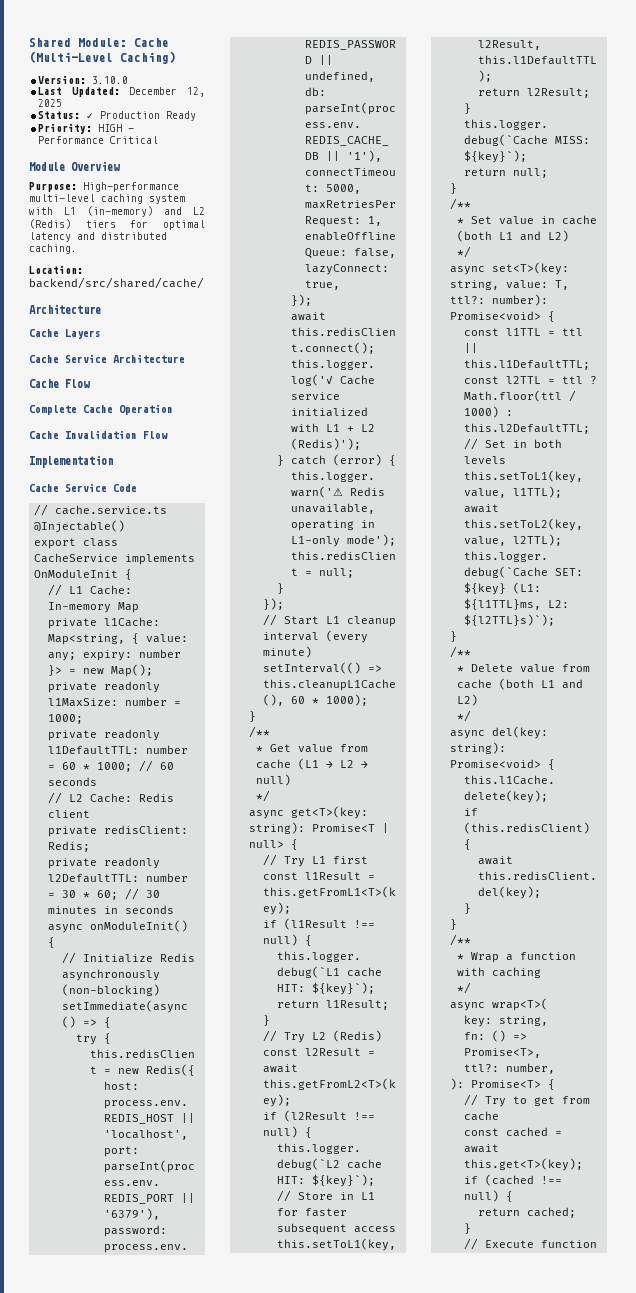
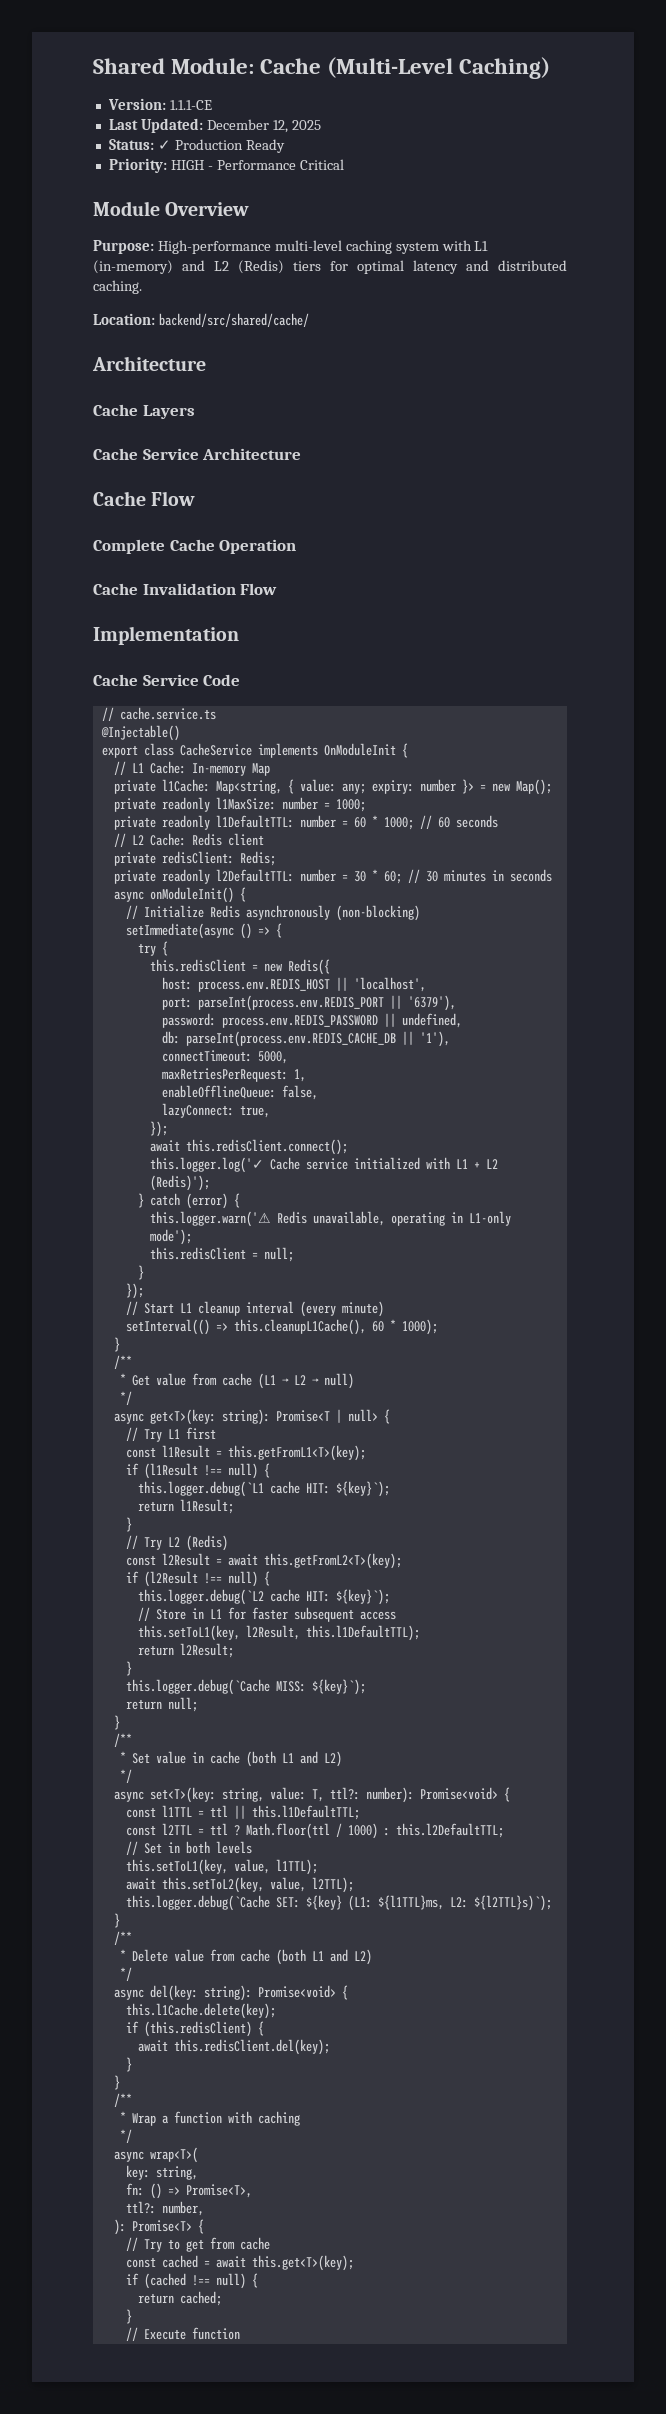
- Version: 3.10.0
+ Version: 1.1.1-CE

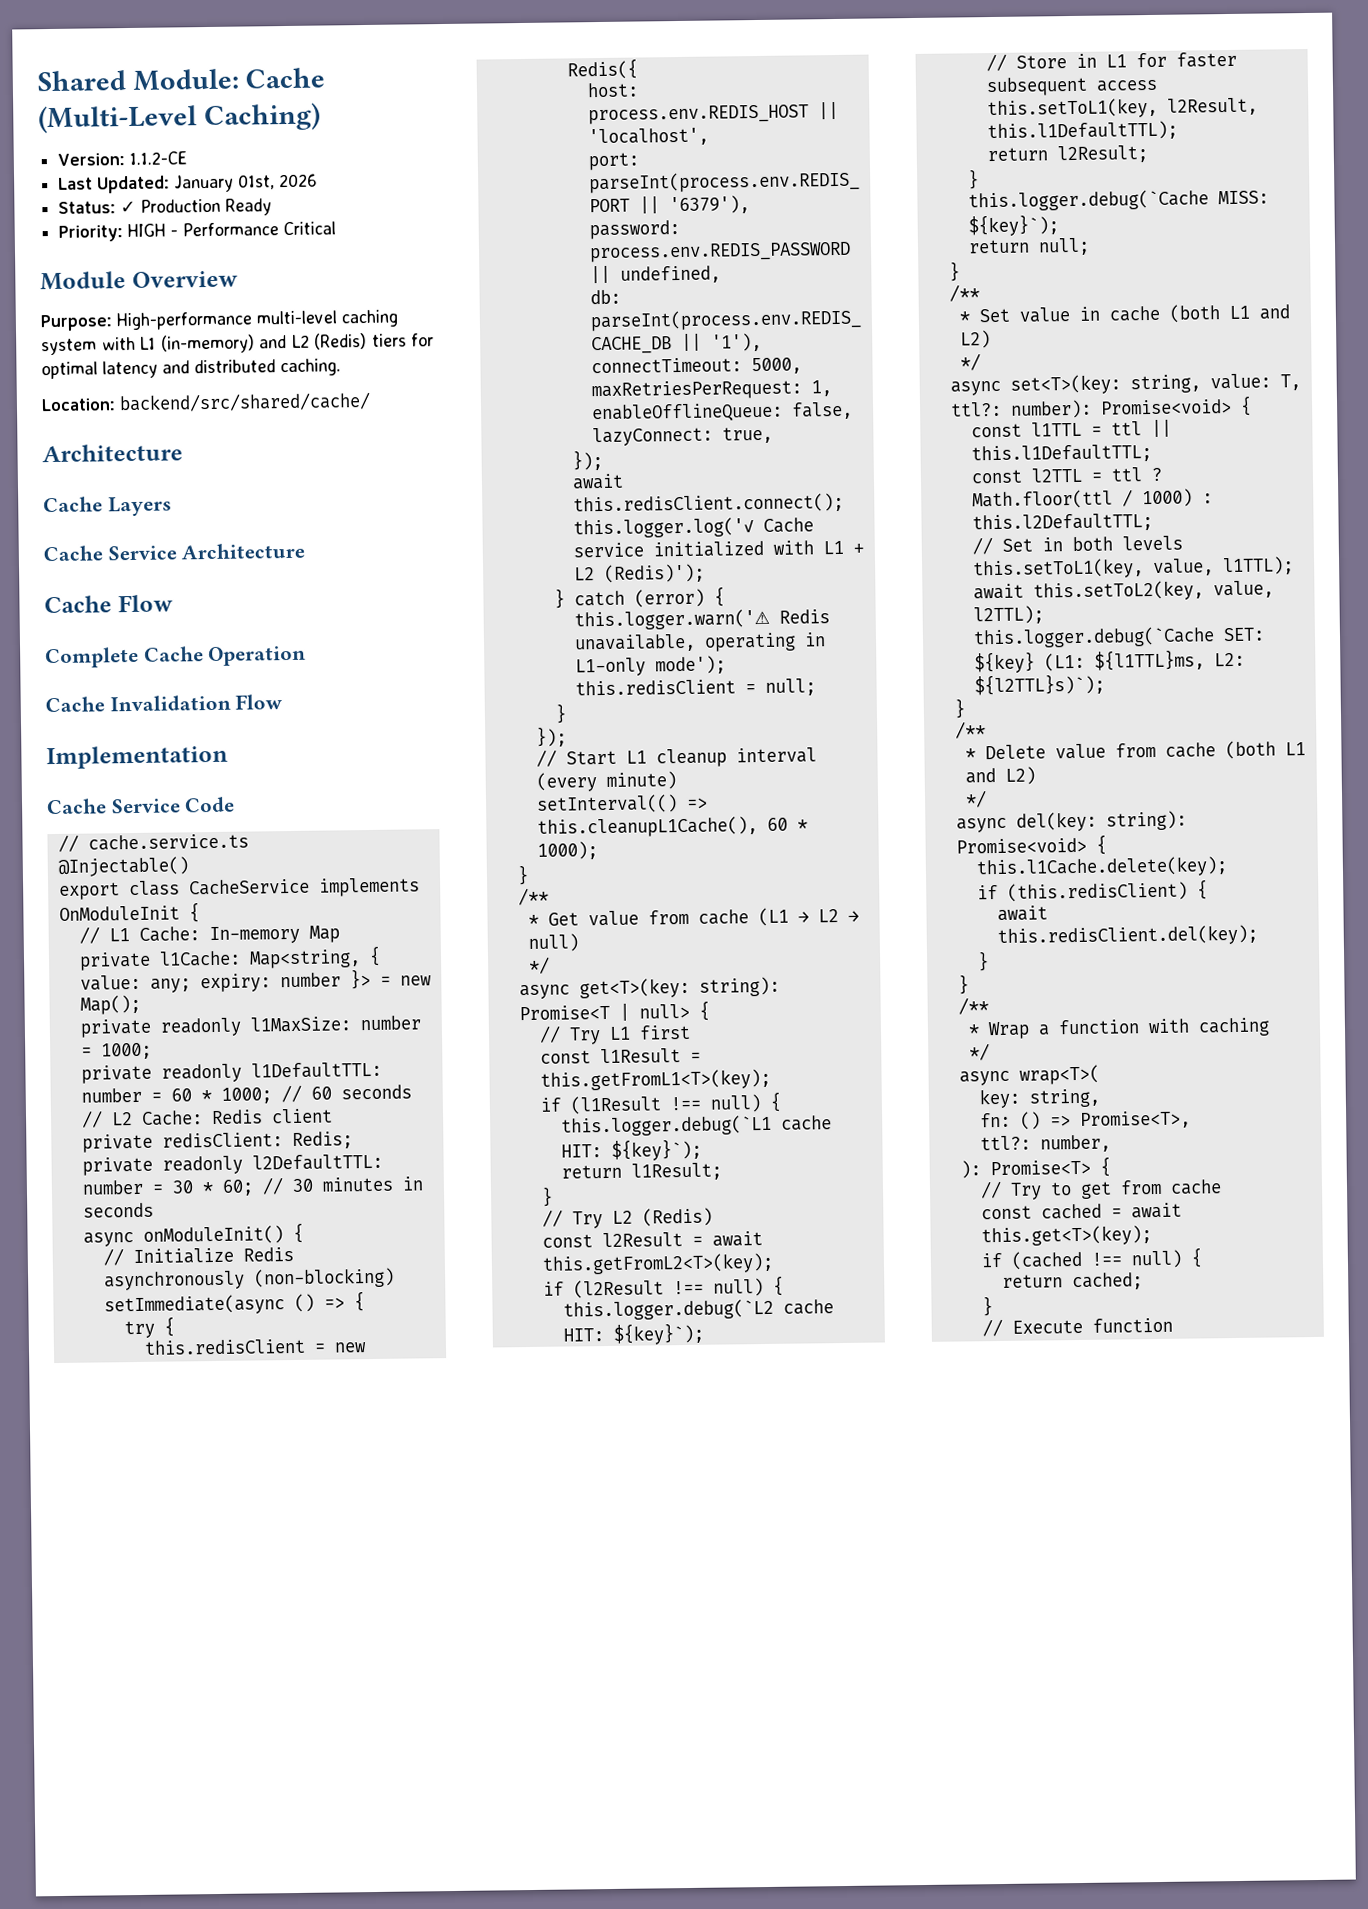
- Version: 1.1.1-CE
+ Version: 1.1.2-CE
- Last Updated: December 12, 2025
+ Last Updated: January 01st, 2026

